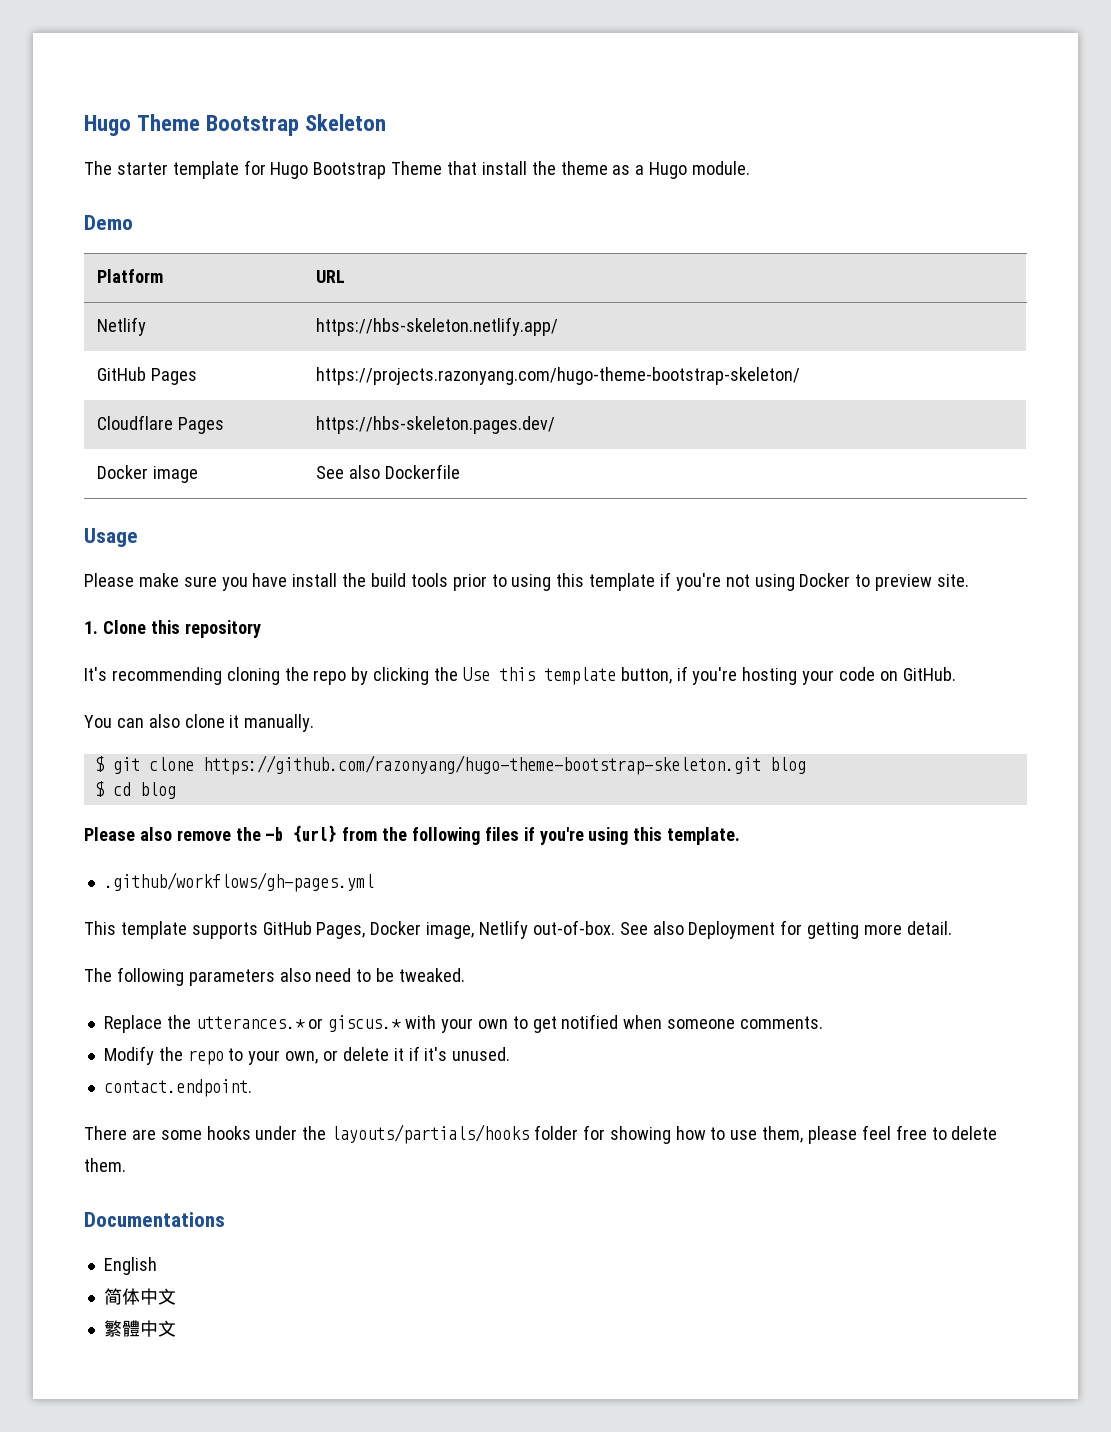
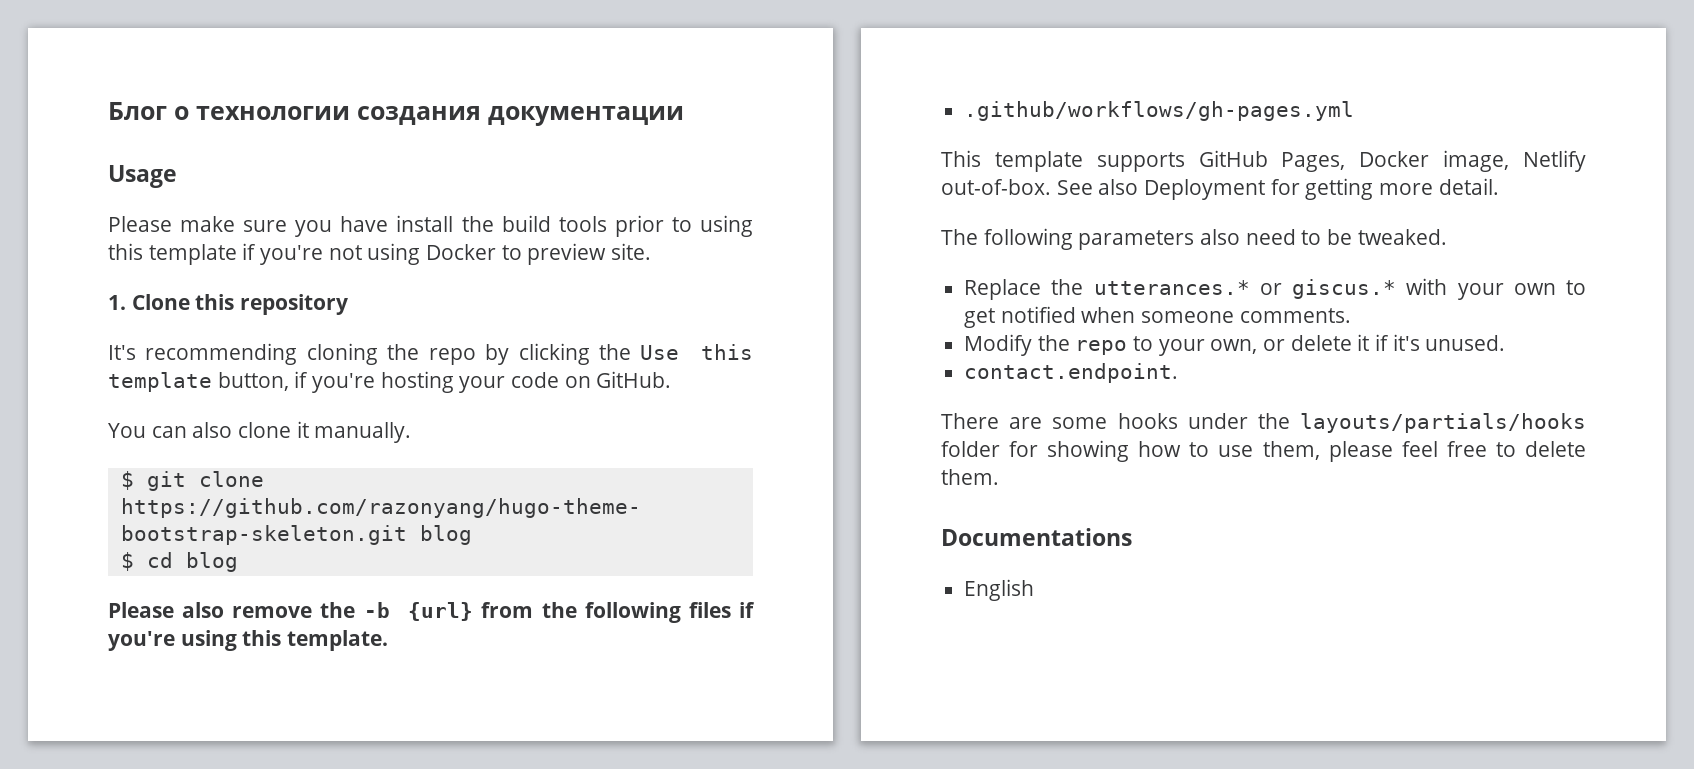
- Hugo Theme Bootstrap Skeleton
- The starter template for Hugo Bootstrap Theme that install the theme as a Hugo module.
- Demo
- Platform | URL
- Netlify | https://hbs-skeleton.netlify.app/
- GitHub Pages | https://projects.razonyang.com/hugo-theme-bootstrap-skeleton/
- Cloudflare Pages | https://hbs-skeleton.pages.dev/
- Docker image | See also Dockerfile
+ Блог о технологии создания документации
- 简体中文
- 繁體中文

